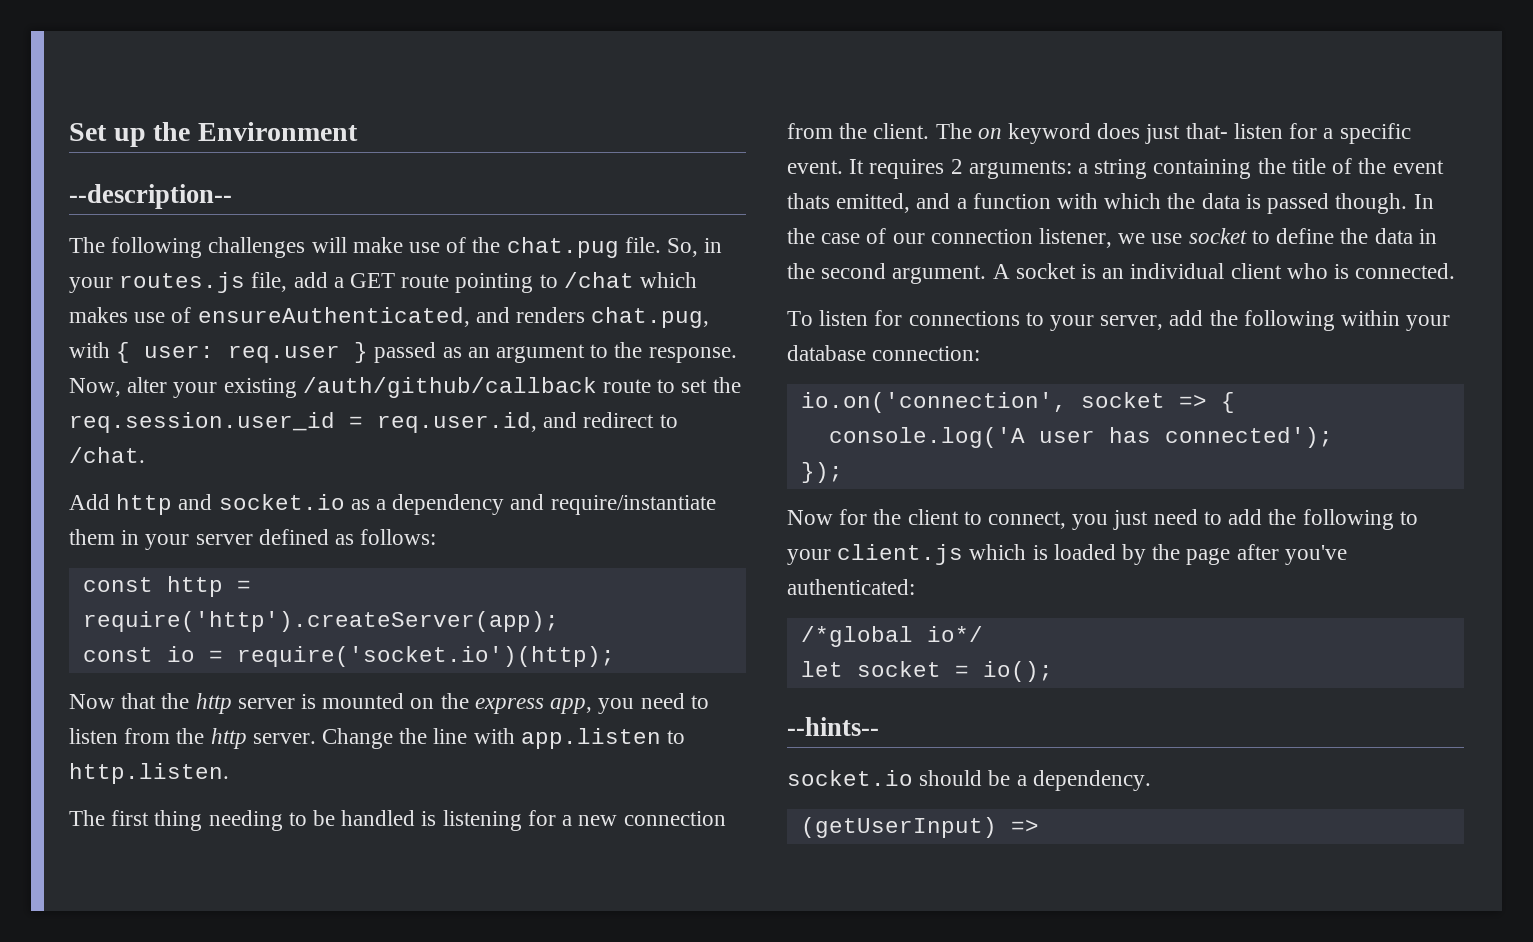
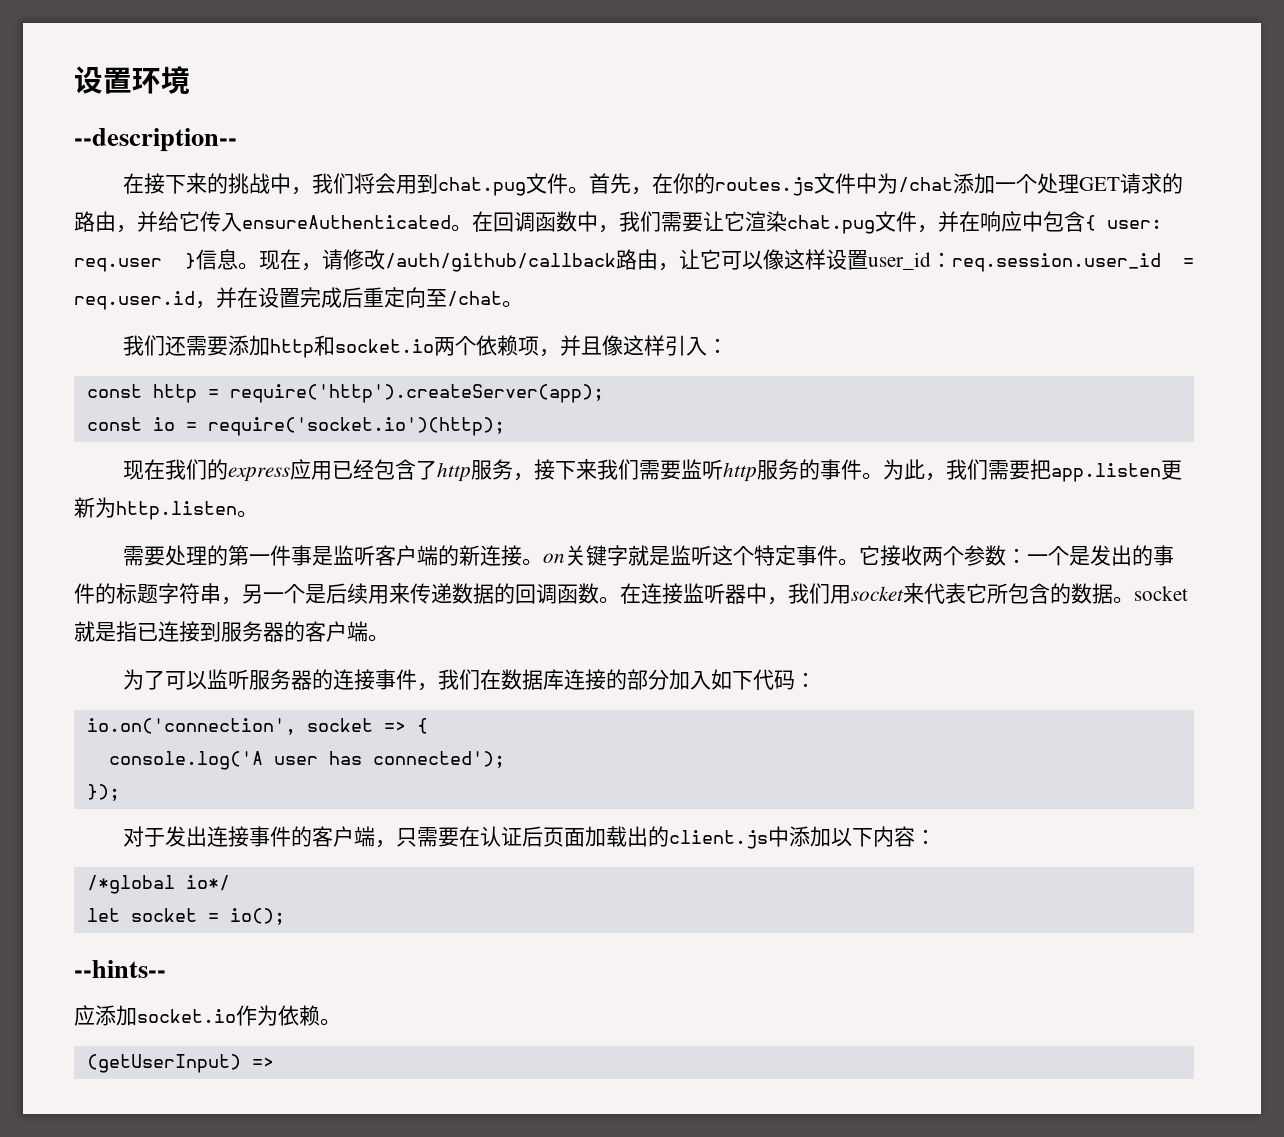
- Set up the Environment
+ 设置环境
  --description--
- The following challenges will make use of the chat.pug file. So, in your routes.js file, add a GET route pointing to /chat which makes use of ensureAuthenticated, and renders chat.pug, with { user: req.user } passed as an argument to the response. Now, alter your existing /auth/github/callback route to set the req.session.user_id = req.user.id, and redirect to /chat.
- Add http and socket.io as a dependency and require/instantiate them in your server defined as follows:
+ 在接下来的挑战中，我们将会用到chat.pug文件。首先，在你的routes.js文件中为/chat添加一个处理GET请求的路由，并给它传入ensureAuthenticated。在回调函数中，我们需要让它渲染chat.pug文件，并在响应中包含{ user: req.user }信息。现在，请修改/auth/github/callback路由，让它可以像这样设置user_id：req.session.user_id = req.user.id，并在设置完成后重定向至/chat。
+ 我们还需要添加http和socket.io两个依赖项，并且像这样引入：
- Now that the http server is mounted on the express app, you need to listen from the http server. Change the line with app.listen to http.listen.
- The first thing needing to be handled is listening for a new connection from the client. The on keyword does just that- listen for a specific event. It requires 2 arguments: a string containing the title of the event thats emitted, and a function with which the data is passed though. In the case of our connection listener, we use socket to define the data in the second argument. A socket is an individual client who is connected.
- To listen for connections to your server, add the following within your database connection:
+ 现在我们的express应用已经包含了http服务，接下来我们需要监听http服务的事件。为此，我们需要把app.listen更新为http.listen。
+ 需要处理的第一件事是监听客户端的新连接。on关键字就是监听这个特定事件。它接收两个参数：一个是发出的事件的标题字符串，另一个是后续用来传递数据的回调函数。在连接监听器中，我们用socket来代表它所包含的数据。socket就是指已连接到服务器的客户端。
+ 为了可以监听服务器的连接事件，我们在数据库连接的部分加入如下代码：
- Now for the client to connect, you just need to add the following to your client.js which is loaded by the page after you've authenticated:
+ 对于发出连接事件的客户端，只需要在认证后页面加载出的client.js中添加以下内容：
- socket.io should be a dependency.
+ 应添加socket.io作为依赖。

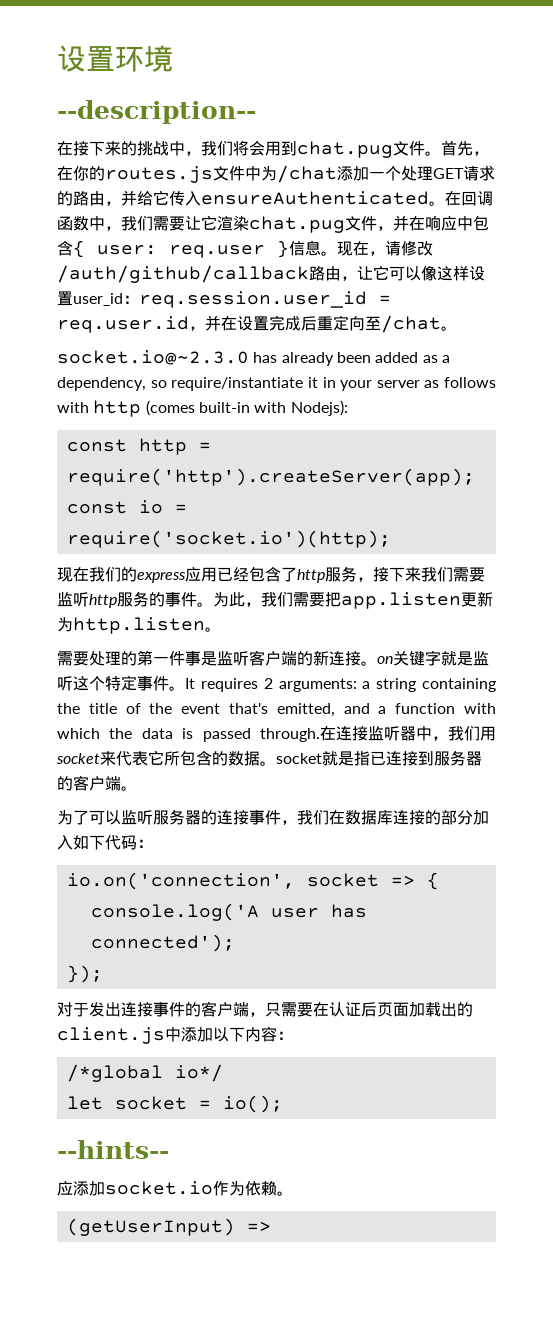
- 我们还需要添加http和socket.io两个依赖项，并且像这样引入：
+ socket.io@~2.3.0 has already been added as a dependency, so require/instantiate it in your server as follows with http (comes built-in with Nodejs):
- 它接收两个参数：一个是发出的事件的标题字符串，另一个是后续用来传递数据的回调函数。
+ It requires 2 arguments: a string containing the title of the event that's emitted, and a function with which the data is passed through.

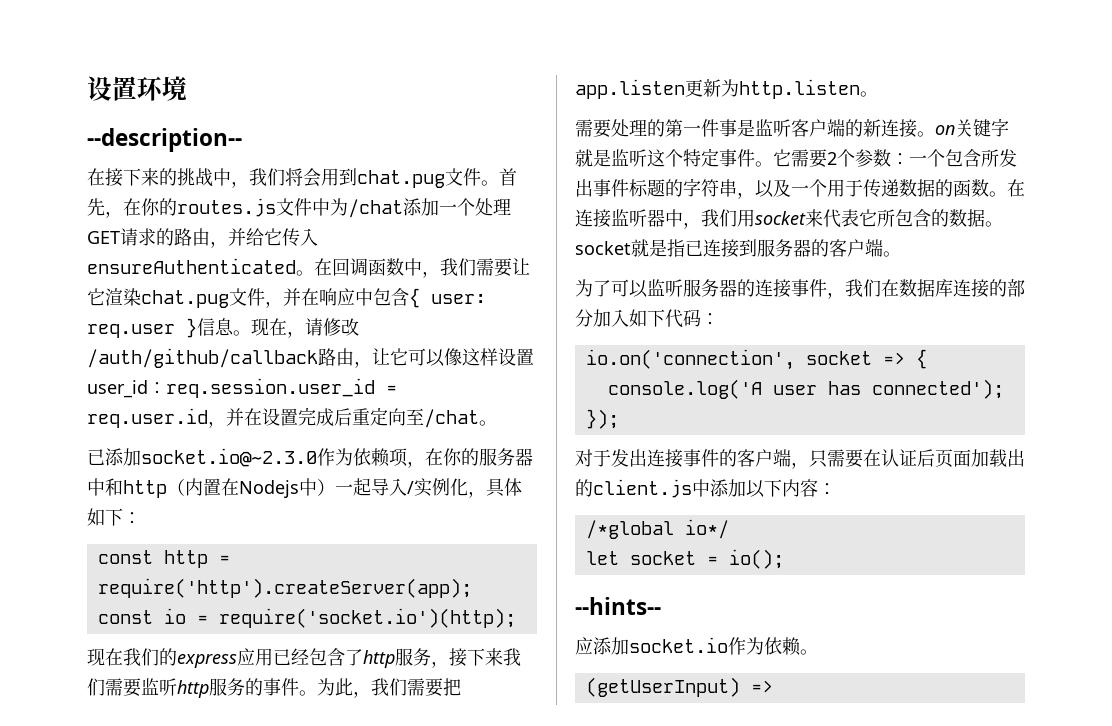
- socket.io@~2.3.0 has already been added as a dependency, so require/instantiate it in your server as follows with http (comes built-in with Nodejs):
+ 已添加socket.io@~2.3.0作为依赖项，在你的服务器中和http（内置在Nodejs中）一起导入/实例化，具体如下：
- It requires 2 arguments: a string containing the title of the event that's emitted, and a function with which the data is passed through.
+ 它需要2个参数：一个包含所发出事件标题的字符串，以及一个用于传递数据的函数。

